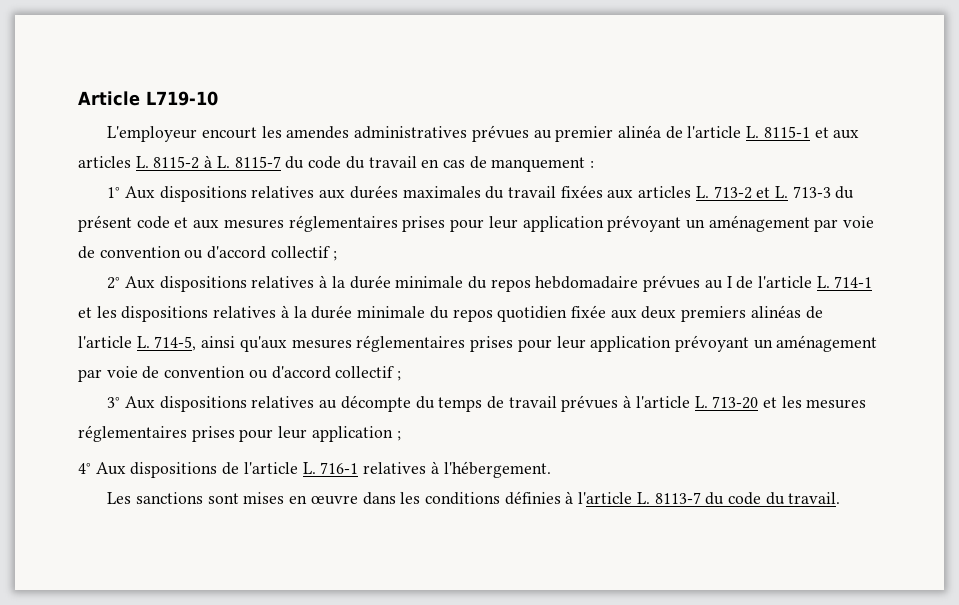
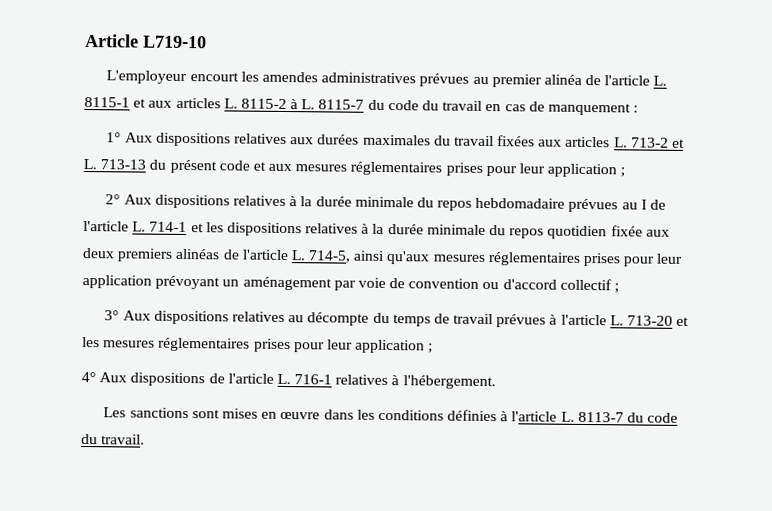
- 1° Aux dispositions relatives aux durées maximales du travail fixées aux articles L. 713-2 et L. 713-3 du présent code et aux mesures réglementaires prises pour leur application prévoyant un aménagement par voie de convention ou d'accord collectif ;
+ 1° Aux dispositions relatives aux durées maximales du travail fixées aux articles L. 713-2 et L. 713-13 du présent code et aux mesures réglementaires prises pour leur application ;

